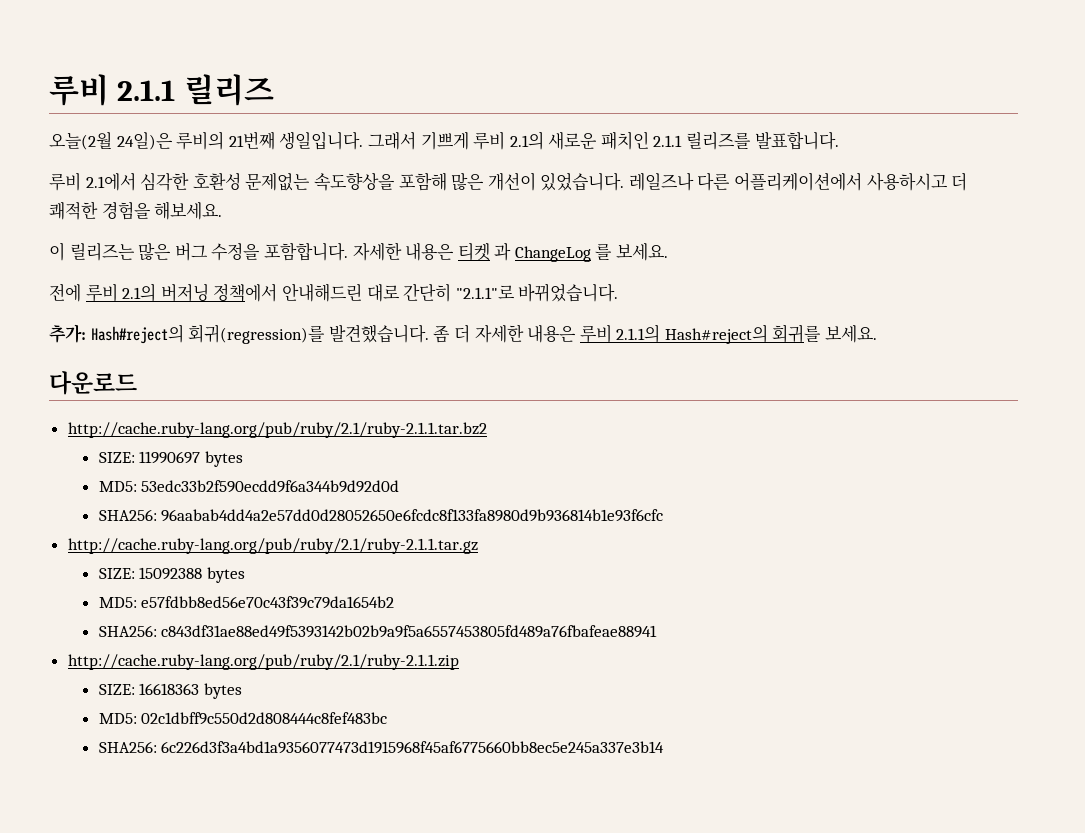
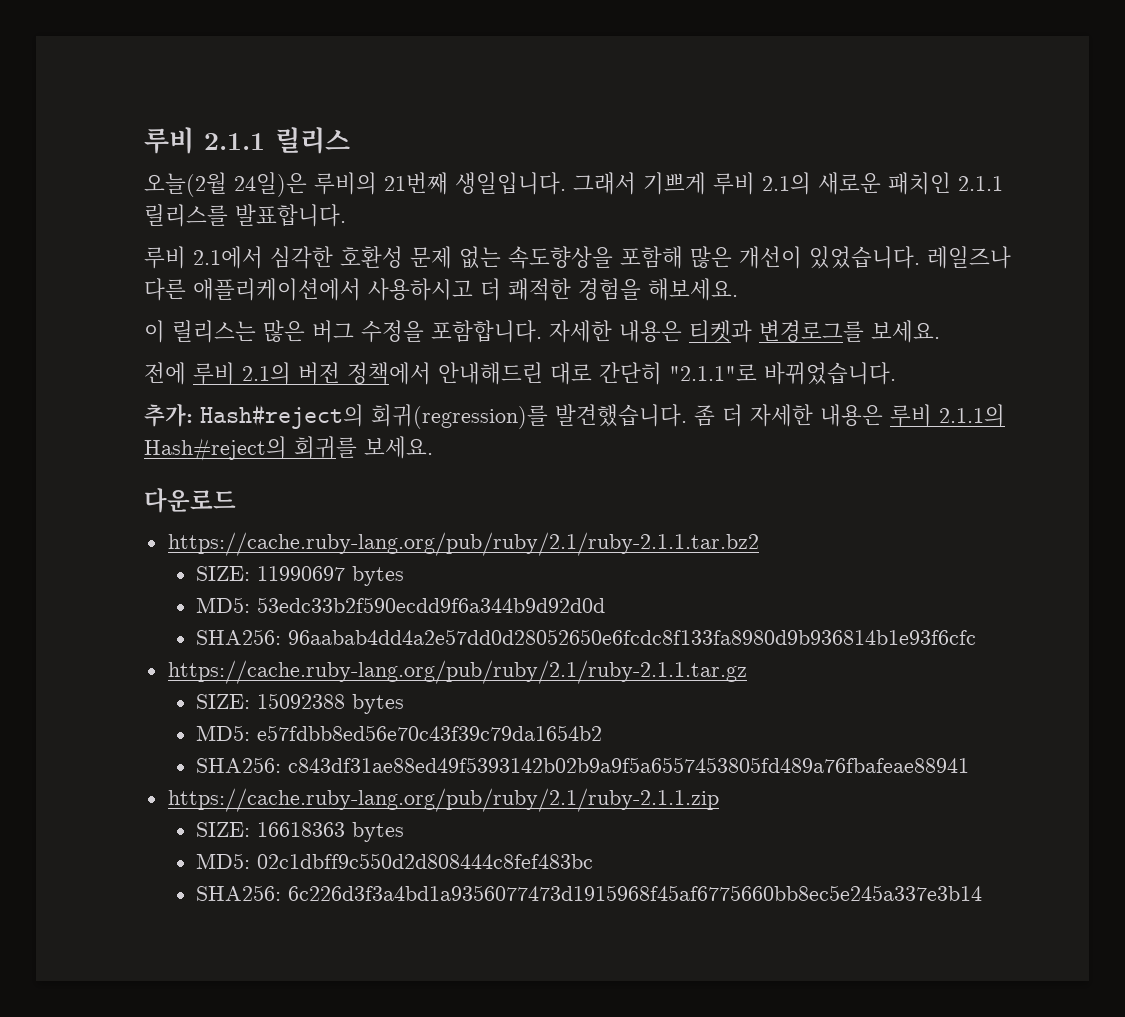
- 루비 2.1.1 릴리즈
+ 루비 2.1.1 릴리스
- 그래서 기쁘게 루비 2.1의 새로운 패치인 2.1.1 릴리즈를 발표합니다.
+ 그래서 기쁘게 루비 2.1의 새로운 패치인 2.1.1 릴리스를 발표합니다.
- 루비 2.1에서 심각한 호환성 문제없는 속도향상을 포함해 많은 개선이 있었습니다.
+ 루비 2.1에서 심각한 호환성 문제 없는 속도향상을 포함해 많은 개선이 있었습니다.
- 레일즈나 다른 어플리케이션에서 사용하시고 더 쾌적한 경험을 해보세요.
+ 레일즈나 다른 애플리케이션에서 사용하시고 더 쾌적한 경험을 해보세요.
- 이 릴리즈는 많은 버그 수정을 포함합니다.
+ 이 릴리스는 많은 버그 수정을 포함합니다.
- 자세한 내용은 티켓 과 ChangeLog 를 보세요.
+ 자세한 내용은 티켓과 변경로그를 보세요.
- 전에 루비 2.1의 버저닝 정책에서 안내해드린 대로 간단히 "2.1.1"로 바뀌었습니다.
+ 전에 루비 2.1의 버전 정책에서 안내해드린 대로 간단히 "2.1.1"로 바뀌었습니다.
- http://cache.ruby-lang.org/pub/ruby/2.1/ruby-2.1.1.tar.bz2
+ https://cache.ruby-lang.org/pub/ruby/2.1/ruby-2.1.1.tar.bz2
- http://cache.ruby-lang.org/pub/ruby/2.1/ruby-2.1.1.tar.gz
+ https://cache.ruby-lang.org/pub/ruby/2.1/ruby-2.1.1.tar.gz
- http://cache.ruby-lang.org/pub/ruby/2.1/ruby-2.1.1.zip
+ https://cache.ruby-lang.org/pub/ruby/2.1/ruby-2.1.1.zip

